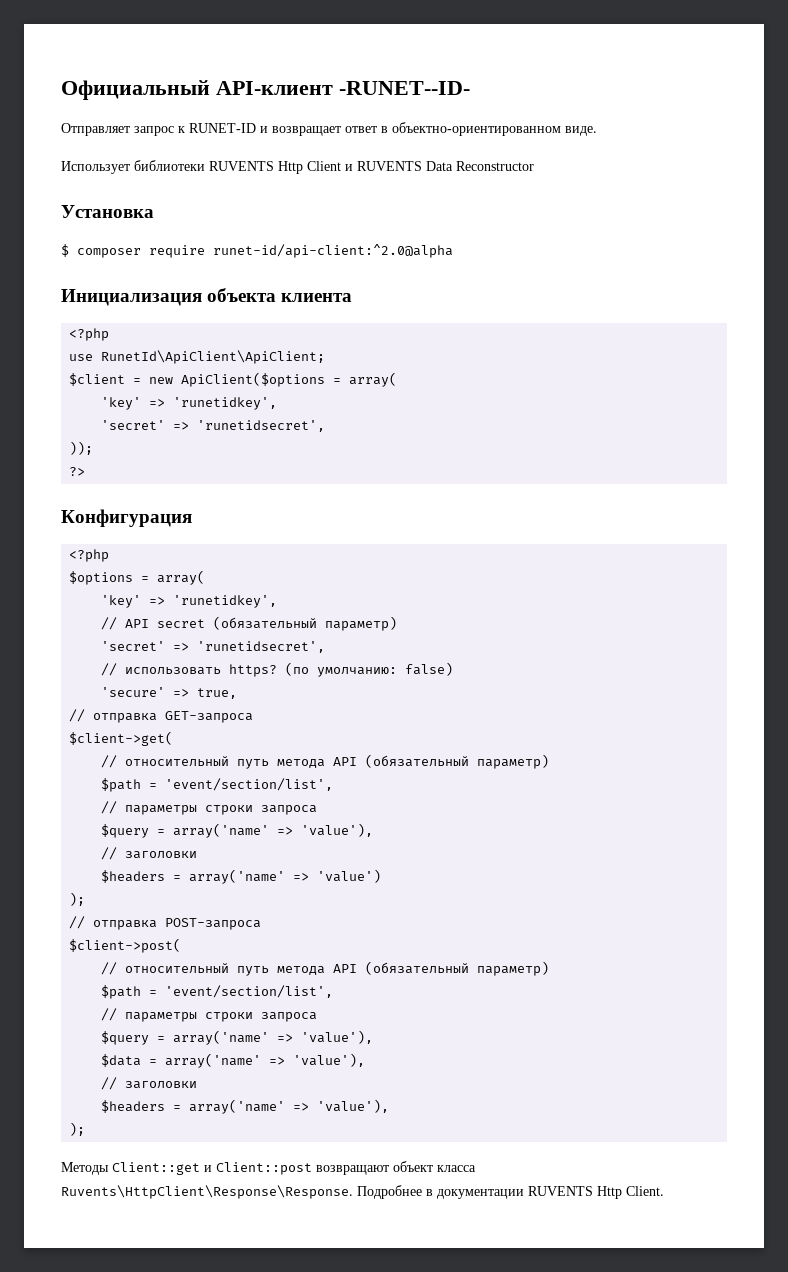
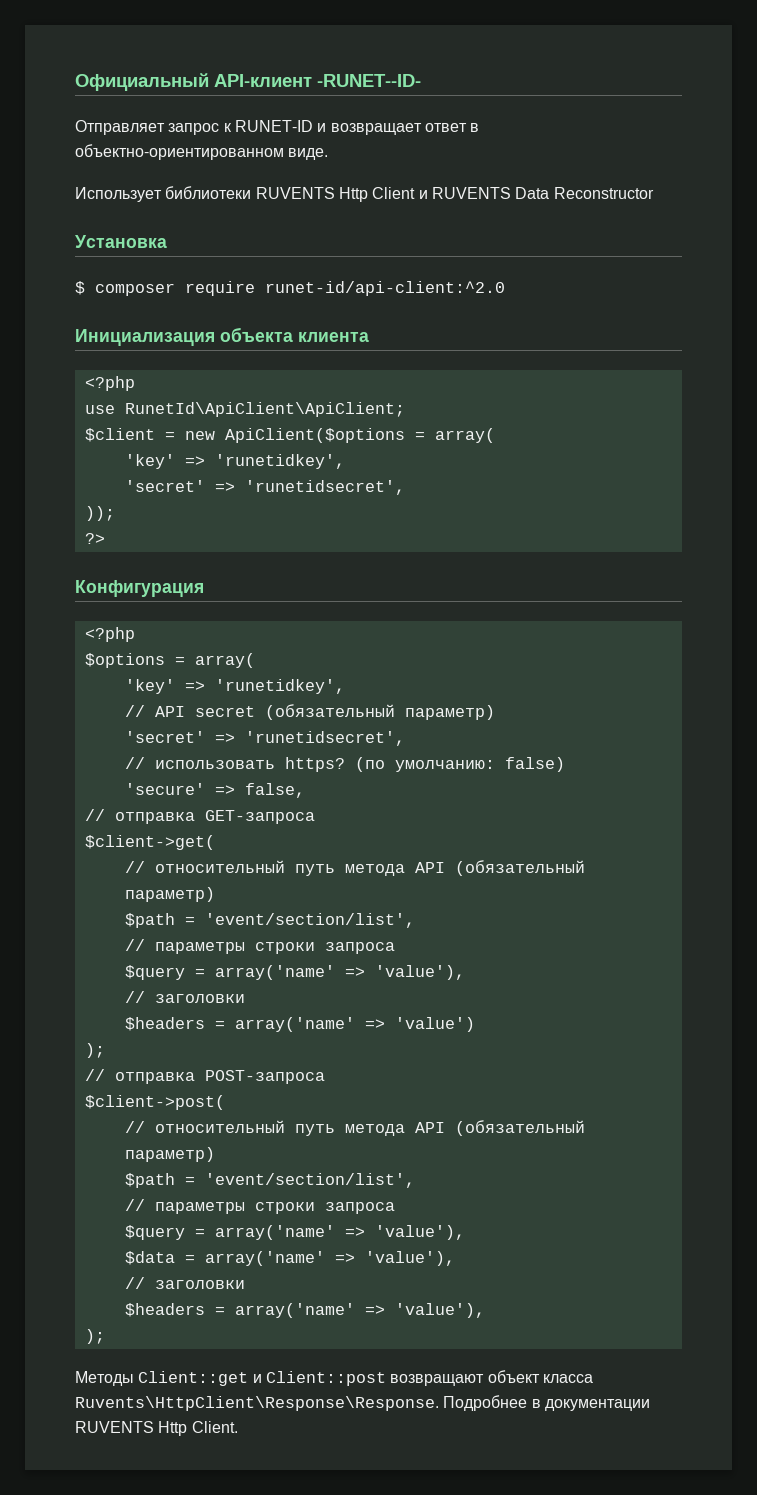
- $ composer require runet-id/api-client:^2.0@alpha
+ $ composer require runet-id/api-client:^2.0
- 'secure' => true,
+ 'secure' => false,

